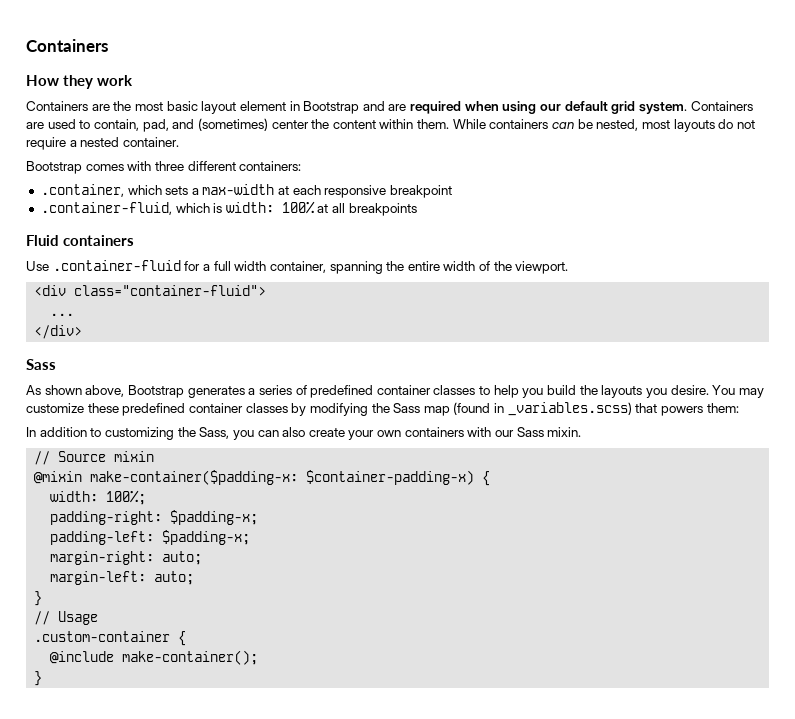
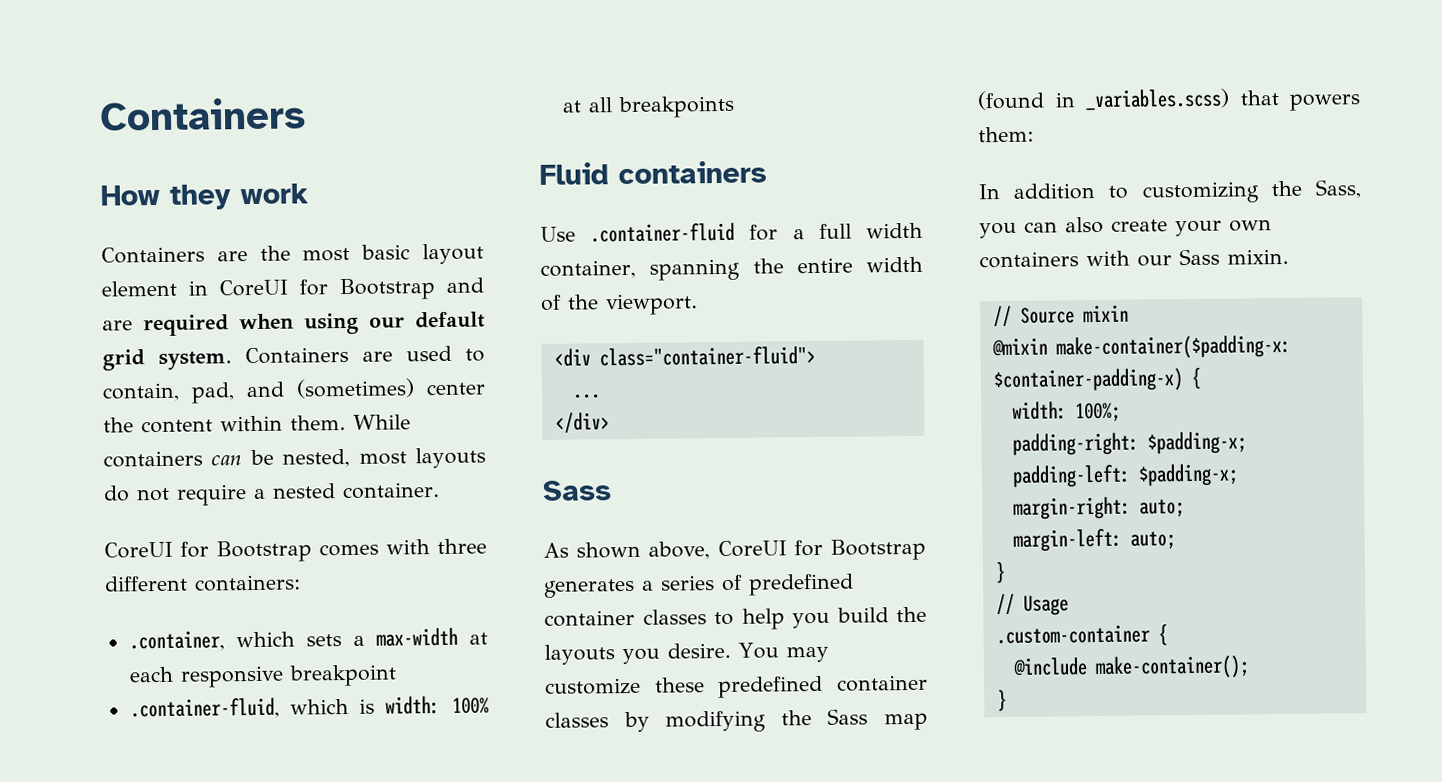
- Containers are the most basic layout element in Bootstrap and are required when using our default grid system.
+ Containers are the most basic layout element in CoreUI for Bootstrap and are required when using our default grid system.
- Bootstrap comes with three different containers:
+ CoreUI for Bootstrap comes with three different containers:
- As shown above, Bootstrap generates a series of predefined container classes to help you build the layouts you desire.
+ As shown above, CoreUI for Bootstrap generates a series of predefined container classes to help you build the layouts you desire.

